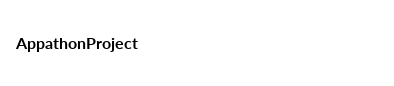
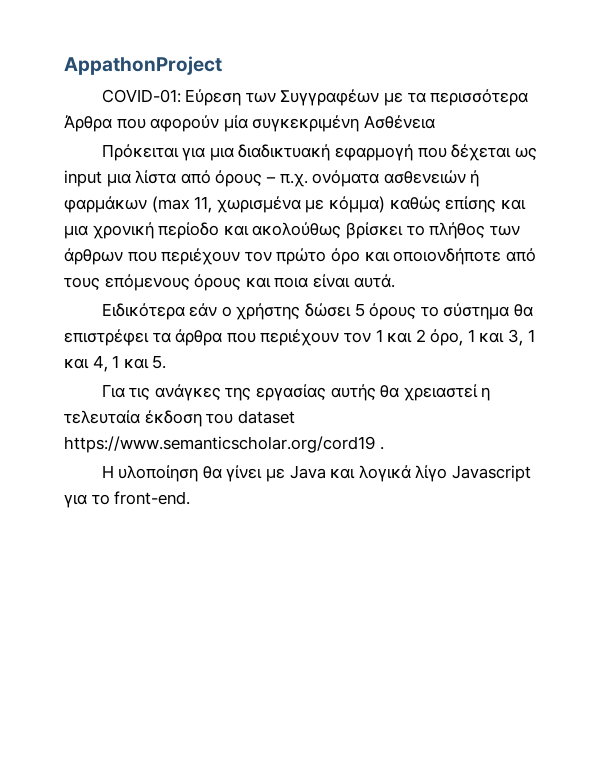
+ COVID-01: Εύρεση των Συγγραφέων με τα περισσότερα Άρθρα που αφορούν μία συγκεκριμένη Ασθένεια
+ Πρόκειται για μια διαδικτυακή εφαρμογή που δέχεται ως input μια λίστα από όρους – π.χ. ονόματα ασθενειών ή φαρμάκων (max 11, χωρισμένα με κόμμα) καθώς επίσης και μια χρονική περίοδο και ακολούθως βρίσκει το πλήθος των άρθρων που περιέχουν τον πρώτο όρο και οποιονδήποτε από τους επόμενους όρους και ποια είναι αυτά.
+ Ειδικότερα εάν ο χρήστης δώσει 5 όρους το σύστημα θα επιστρέφει τα άρθρα που περιέχουν τον 1 και 2 όρο, 1 και 3, 1 και 4, 1 και 5.
+ Για τις ανάγκες της εργασίας αυτής θα χρειαστεί η τελευταία έκδοση του dataset https://www.semanticscholar.org/cord19 .
+ Η υλοποίηση θα γίνει με Java και λογικά λίγο Javascript για το front-end.

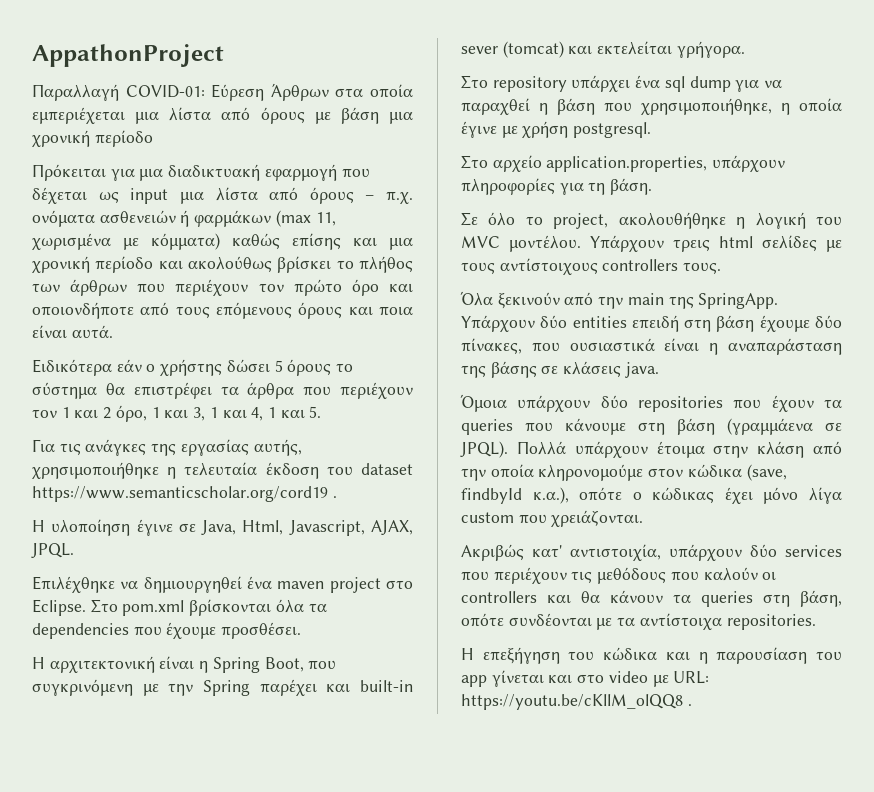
- COVID-01: Εύρεση των Συγγραφέων με τα περισσότερα Άρθρα που αφορούν μία συγκεκριμένη Ασθένεια
+ Παραλλαγή COVID-01: Εύρεση Άρθρων στα οποία εμπεριέχεται μια λίστα από όρους με βάση μια χρονική περίοδο
- Πρόκειται για μια διαδικτυακή εφαρμογή που δέχεται ως input μια λίστα από όρους – π.χ. ονόματα ασθενειών ή φαρμάκων (max 11, χωρισμένα με κόμμα) καθώς επίσης και μια χρονική περίοδο και ακολούθως βρίσκει το πλήθος των άρθρων που περιέχουν τον πρώτο όρο και οποιονδήποτε από τους επόμενους όρους και ποια είναι αυτά.
+ Πρόκειται για μια διαδικτυακή εφαρμογή που δέχεται ως input μια λίστα από όρους – π.χ. ονόματα ασθενειών ή φαρμάκων (max 11, χωρισμένα με κόμματα) καθώς επίσης και μια χρονική περίοδο και ακολούθως βρίσκει το πλήθος των άρθρων που περιέχουν τον πρώτο όρο και οποιονδήποτε από τους επόμενους όρους και ποια είναι αυτά.
- Για τις ανάγκες της εργασίας αυτής θα χρειαστεί η τελευταία έκδοση του dataset https://www.semanticscholar.org/cord19 .
+ Για τις ανάγκες της εργασίας αυτής, χρησιμοποιήθηκε η τελευταία έκδοση του dataset https://www.semanticscholar.org/cord19 .
- Η υλοποίηση θα γίνει με Java και λογικά λίγο Javascript για το front-end.
+ Η υλοποίηση έγινε σε Java, Html, Javascript, AJAX, JPQL.
+ Επιλέχθηκε να δημιουργηθεί ένα maven project στο Eclipse. Στο pom.xml βρίσκονται όλα τα dependencies που έχουμε προσθέσει.
+ Η αρχιτεκτονική είναι η Spring Boot, που συγκρινόμενη με την Spring παρέχει και built-in sever (tomcat) και εκτελείται γρήγορα.
+ Στο repository υπάρχει ένα sql dump για να παραχθεί η βάση που χρησιμοποιήθηκε, η οποία έγινε με χρήση postgresql.
+ Στο αρχείο application.properties, υπάρχουν πληροφορίες για τη βάση.
+ Σε όλο το project, ακολουθήθηκε η λογική του MVC μοντέλου. Υπάρχουν τρεις html σελίδες με τους αντίστοιχους controllers τους.
+ Όλα ξεκινούν από την main της SpringApp. Υπάρχουν δύο entities επειδή στη βάση έχουμε δύο πίνακες, που ουσιαστικά είναι η αναπαράσταση της βάσης σε κλάσεις java.
+ Όμοια υπάρχουν δύο repositories που έχουν τα queries που κάνουμε στη βάση (γραμμάενα σε JPQL). Πολλά υπάρχουν έτοιμα στην κλάση από την οποία κληρονομούμε στον κώδικα (save, findbyId κ.α.), οπότε ο κώδικας έχει μόνο λίγα custom που χρειάζονται.
+ Ακριβώς κατ' αντιστοιχία, υπάρχουν δύο services που περιέχουν τις μεθόδους που καλούν οι controllers και θα κάνουν τα queries στη βάση, οπότε συνδέονται με τα αντίστοιχα repositories.
+ Η επεξήγηση του κώδικα και η παρουσίαση του app γίνεται και στο video με URL: https://youtu.be/cKllM_olQQ8 .

